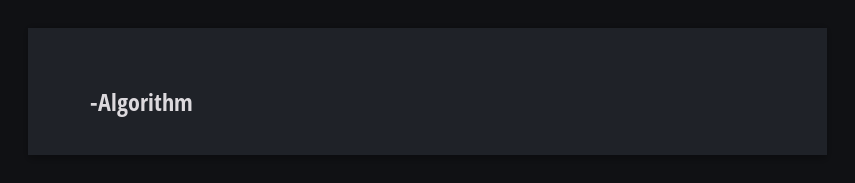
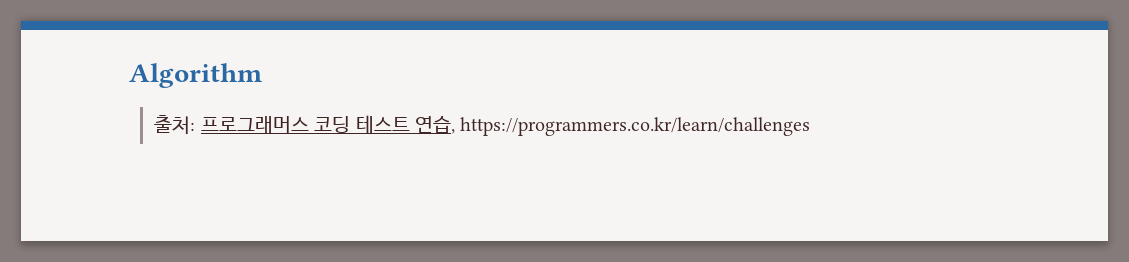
- -Algorithm
+ Algorithm
+ 출처: 프로그래머스 코딩 테스트 연습, https://programmers.co.kr/learn/challenges

